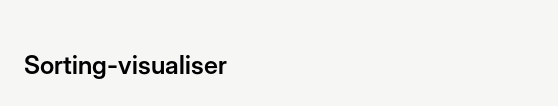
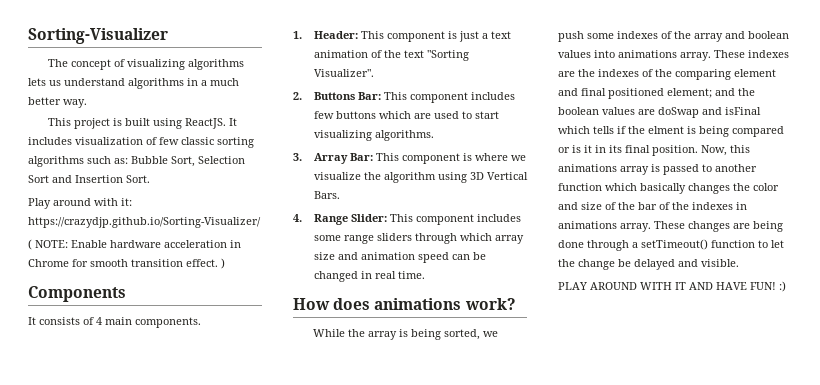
- Sorting-visualiser
+ Sorting-Visualizer
+ The concept of visualizing algorithms lets us understand algorithms in a much better way.
+ This project is built using ReactJS. It includes visualization of few classic sorting algorithms such as: Bubble Sort, Selection Sort and Insertion Sort.
+ Play around with it: https://crazydjp.github.io/Sorting-Visualizer/
+ ( NOTE: Enable hardware acceleration in Chrome for smooth transition effect. )
+ Components
+ It consists of 4 main components.
+ 1. Header: This component is just a text animation of the text "Sorting Visualizer".
+ 2. Buttons Bar: This component includes few buttons which are used to start visualizing algorithms.
+ 3. Array Bar: This component is where we visualize the algorithm using 3D Vertical Bars.
+ 4. Range Slider: This component includes some range sliders through which array size and animation speed can be changed in real time.
+ How does animations work?
+ While the array is being sorted, we push some indexes of the array and boolean values into animations array. These indexes are the indexes of the comparing element and final positioned element; and the boolean values are doSwap and isFinal which tells if the elment is being compared or is it in its final position. Now, this animations array is passed to another function which basically changes the color and size of the bar of the indexes in animations array. These changes are being done through a setTimeout() function to let the change be delayed and visible.
+ PLAY AROUND WITH IT AND HAVE FUN! :)

